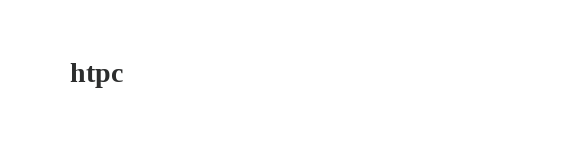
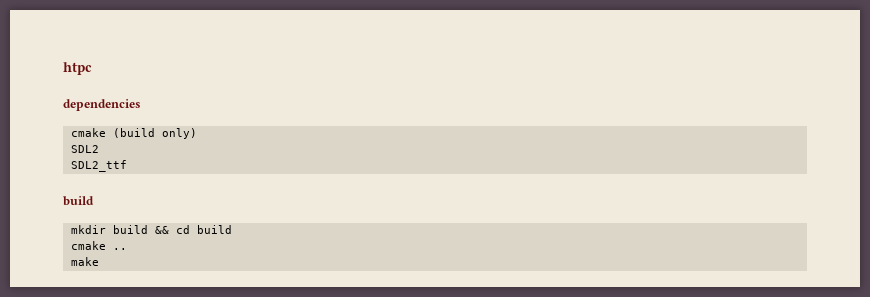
+ dependencies
+ cmake (build only)
+ SDL2
+ SDL2_ttf
+ build
+ mkdir build && cd build
+ cmake ..
+ make

